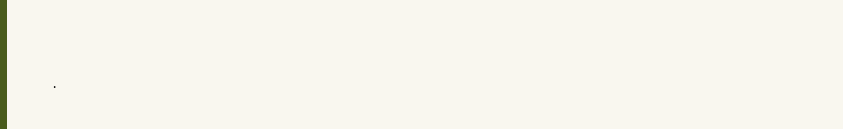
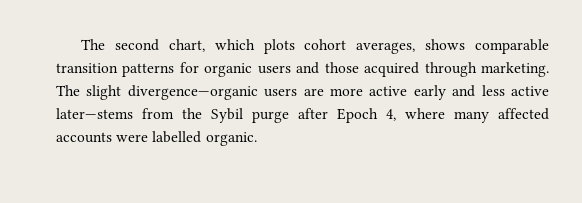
- .
+ The second chart, which plots cohort averages, shows comparable transition patterns for organic users and those acquired through marketing. The slight divergence—organic users are more active early and less active later—stems from the Sybil purge after Epoch 4, where many affected accounts were labelled organic.

